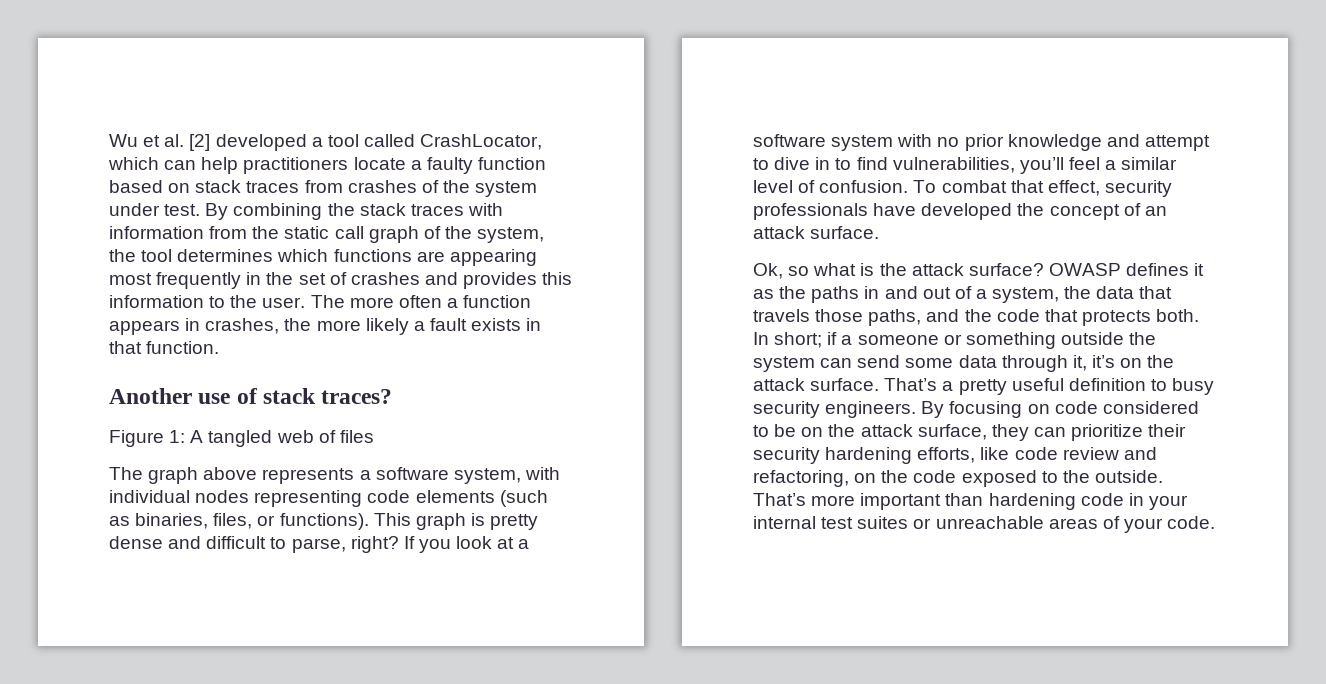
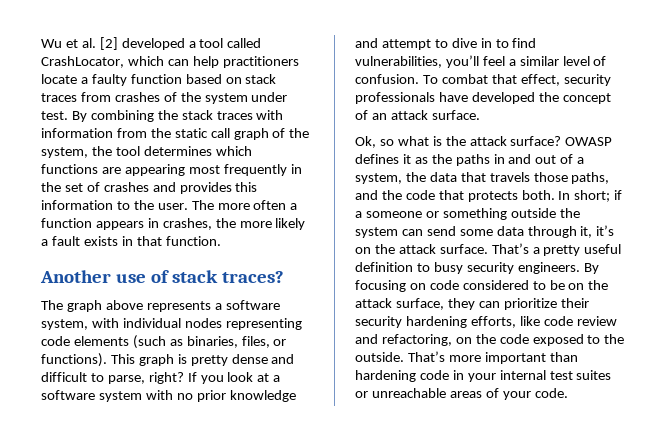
- Figure 1: A tangled web of files

